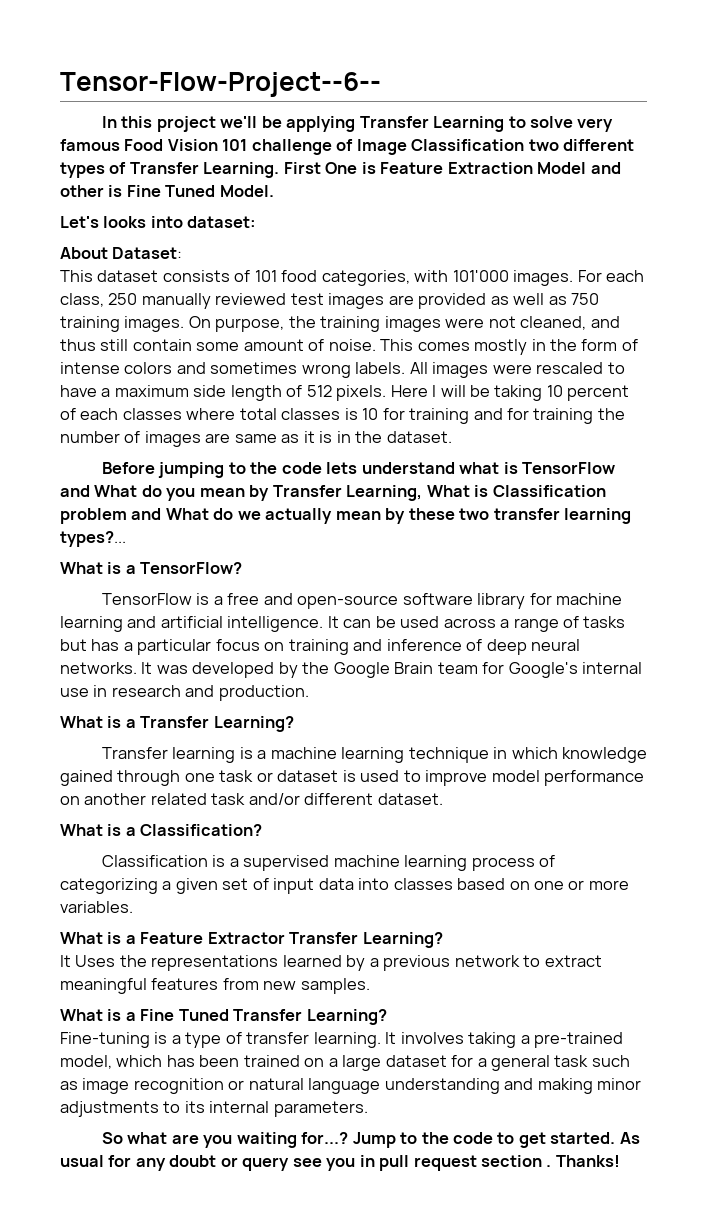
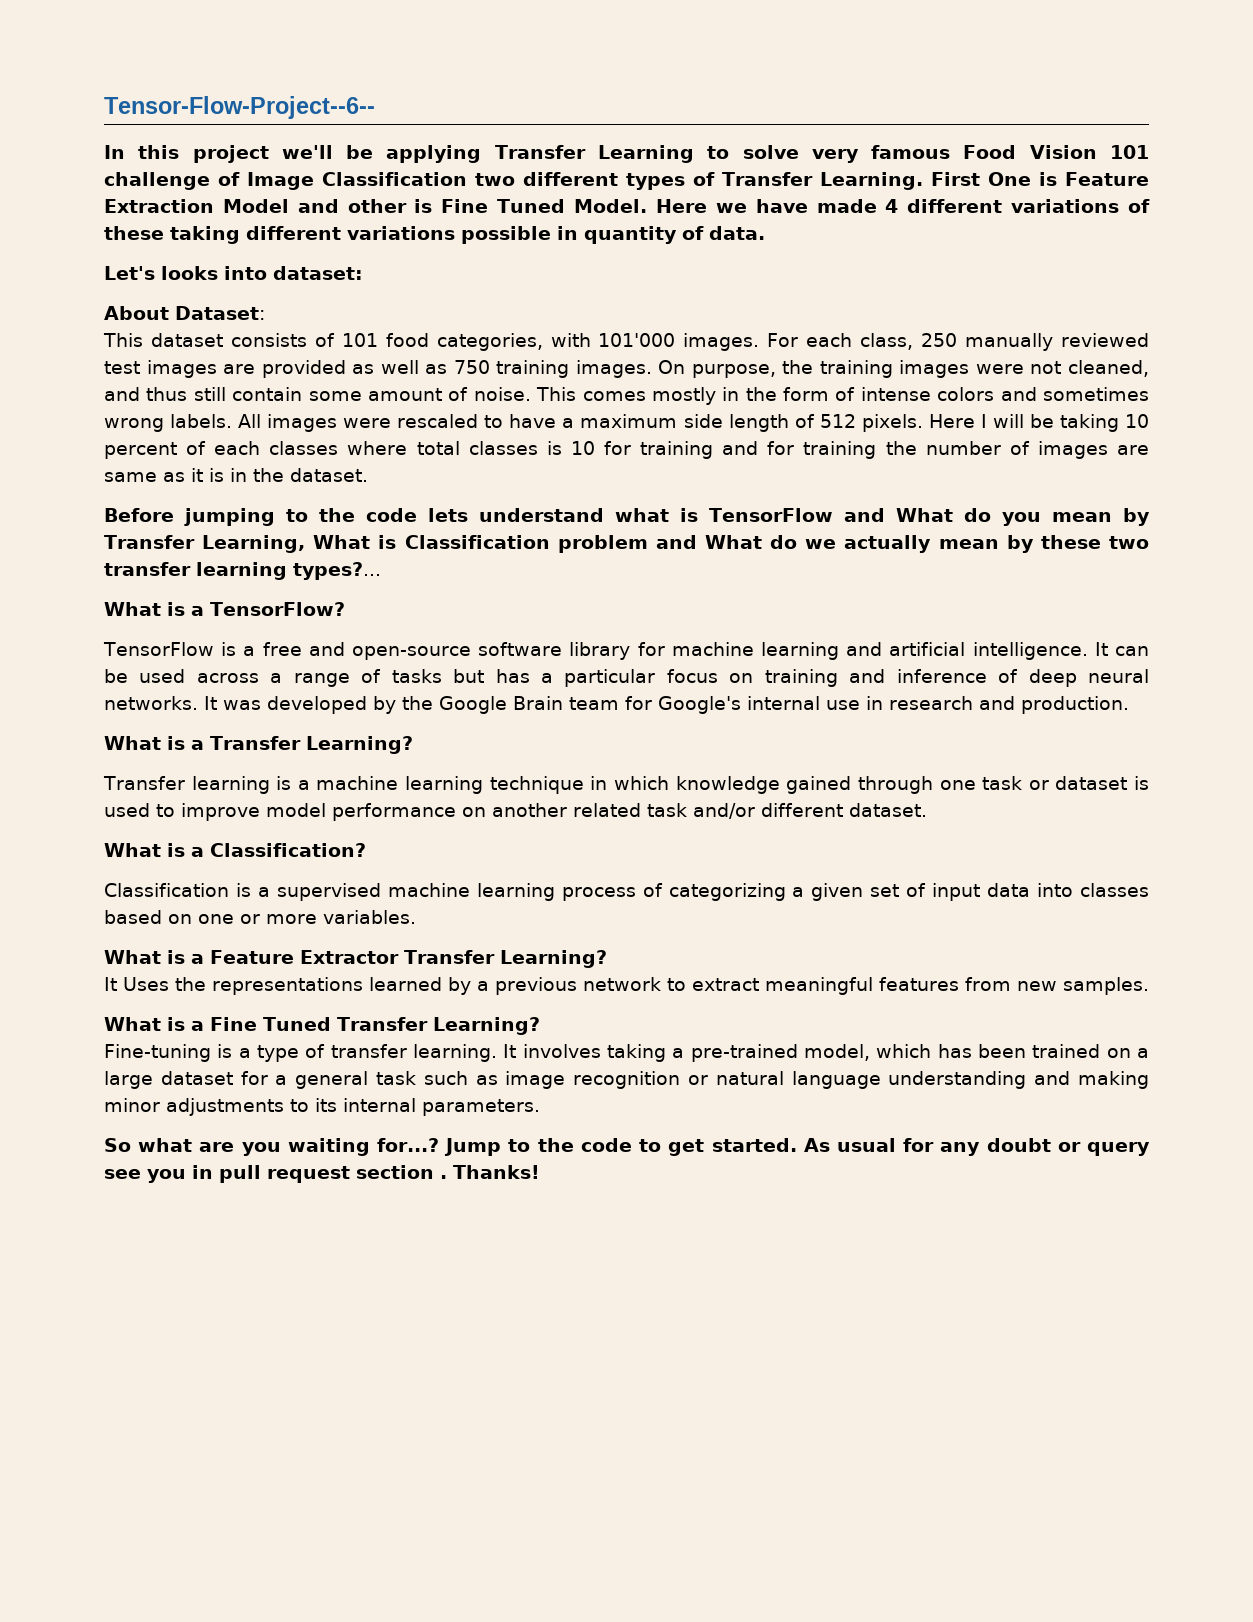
+ Here we have made 4 different variations of these taking different variations possible in quantity of data.

